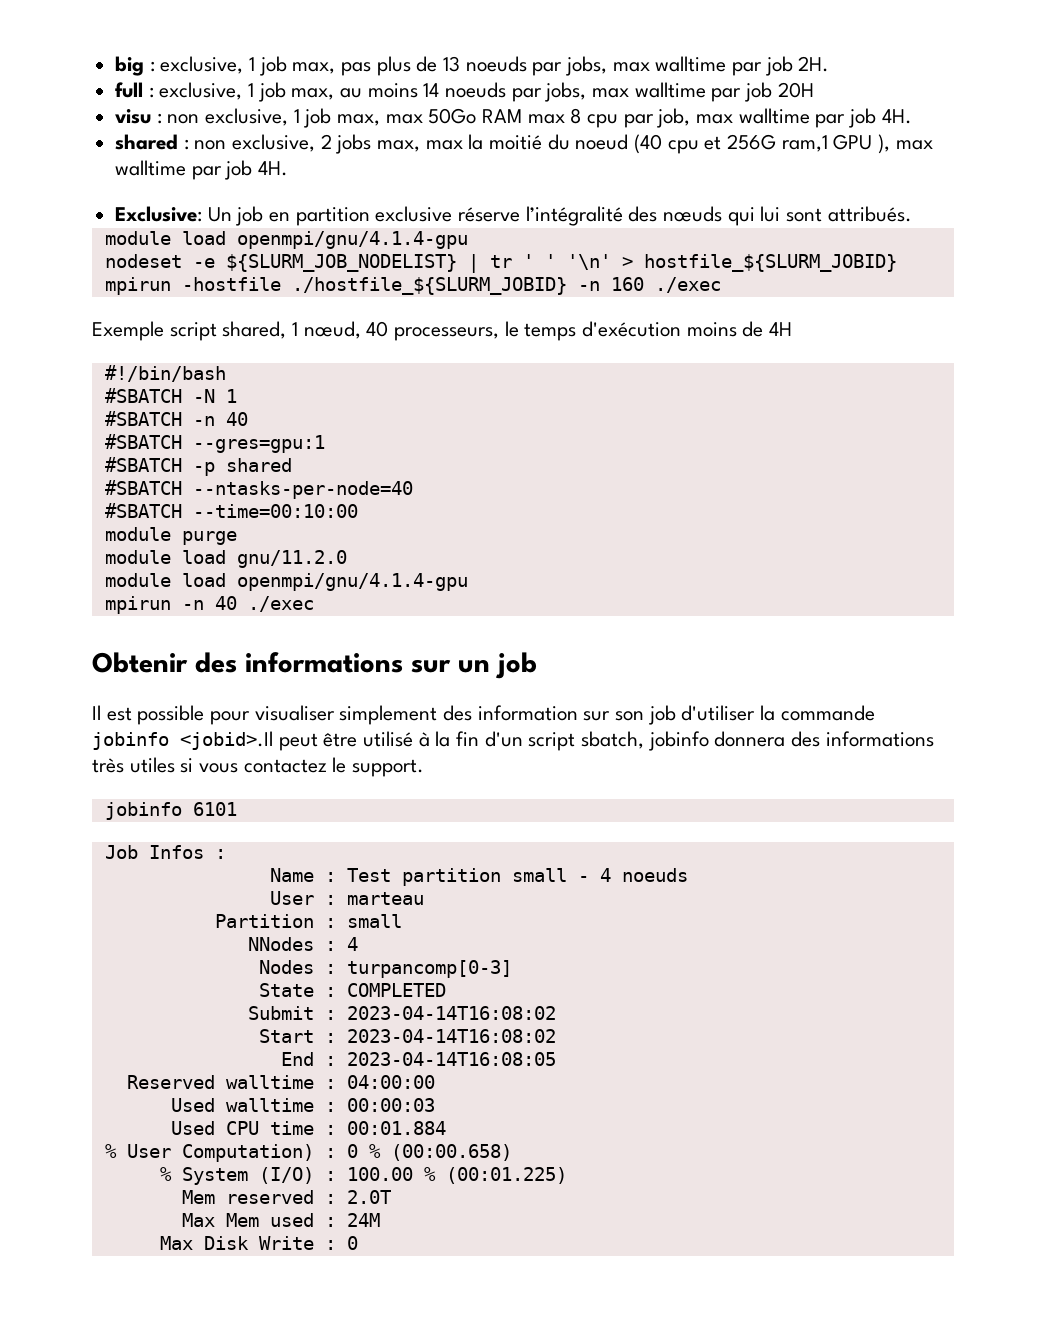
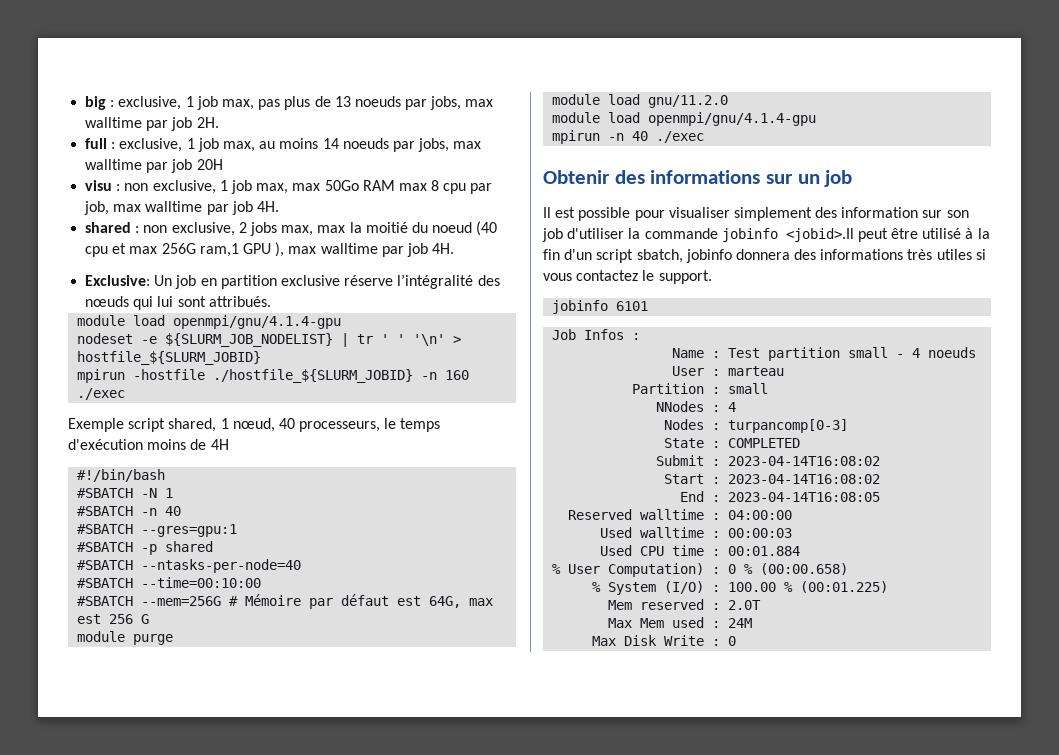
- shared : non exclusive, 2 jobs max, max la moitié du noeud (40 cpu et 256G ram,1 GPU ), max walltime par job 4H.
+ shared : non exclusive, 2 jobs max, max la moitié du noeud (40 cpu et max 256G ram,1 GPU ), max walltime par job 4H.
+ #SBATCH --mem=256G # Mémoire par défaut est 64G, max est 256 G

